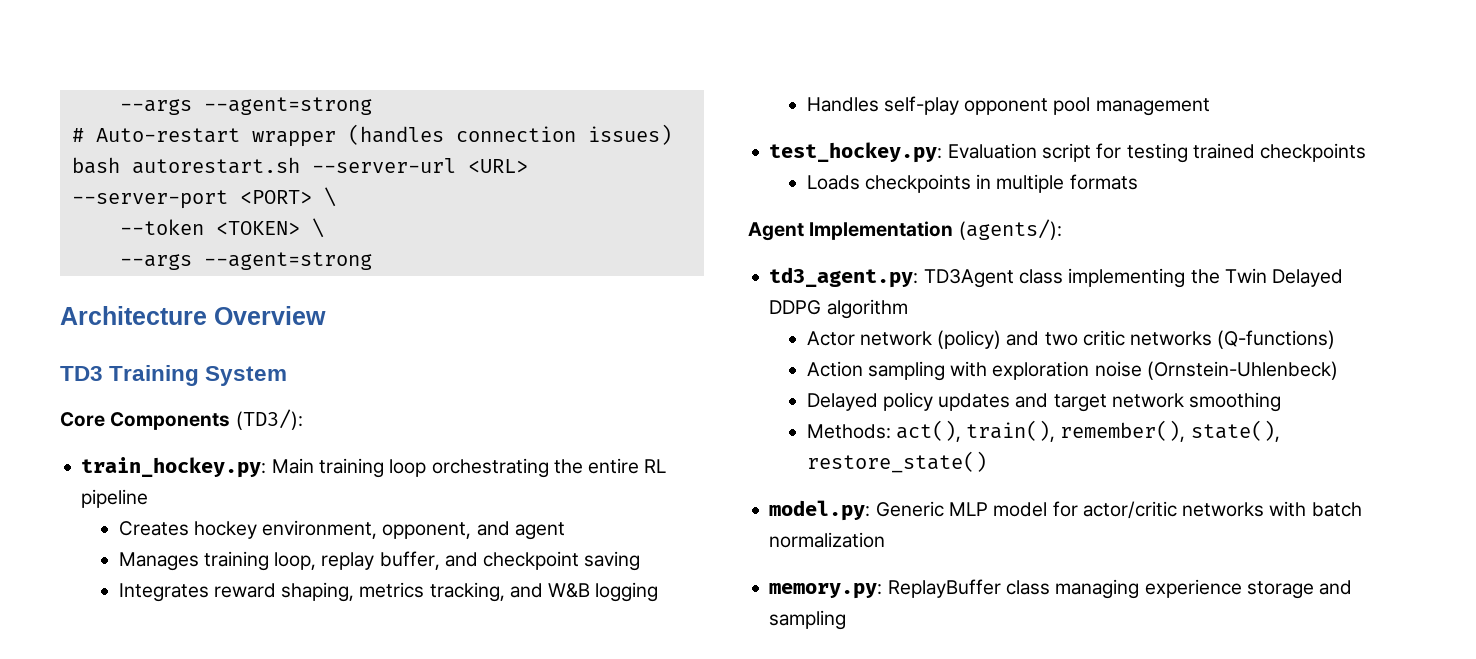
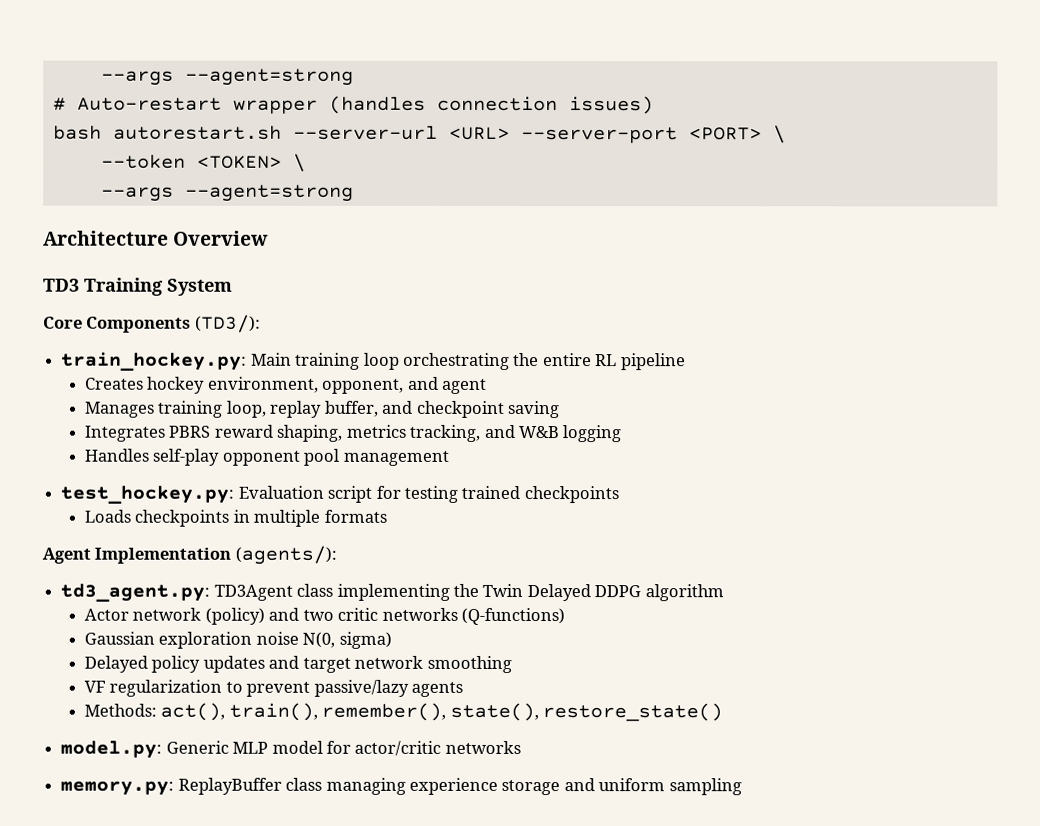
- Integrates reward shaping, metrics tracking, and W&B logging
+ Integrates PBRS reward shaping, metrics tracking, and W&B logging
- Action sampling with exploration noise (Ornstein-Uhlenbeck)
+ Gaussian exploration noise N(0, sigma)
+ VF regularization to prevent passive/lazy agents
- model.py: Generic MLP model for actor/critic networks with batch normalization
+ model.py: Generic MLP model for actor/critic networks
- memory.py: ReplayBuffer class managing experience storage and sampling
+ memory.py: ReplayBuffer class managing experience storage and uniform sampling

